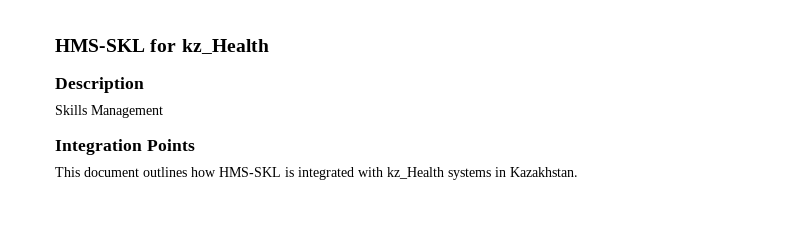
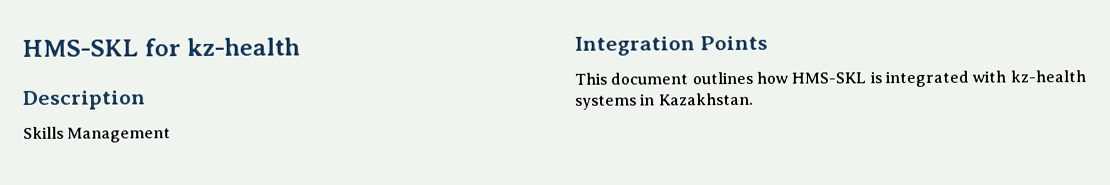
- HMS-SKL for kz_Health
+ HMS-SKL for kz-health
- This document outlines how HMS-SKL is integrated with kz_Health systems in Kazakhstan.
+ This document outlines how HMS-SKL is integrated with kz-health systems in Kazakhstan.

